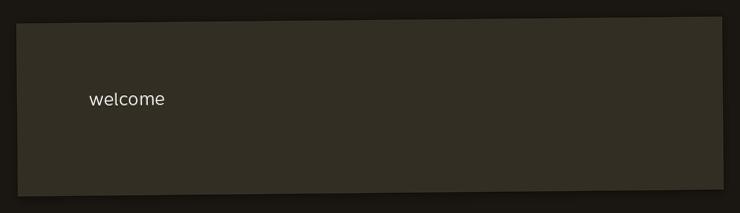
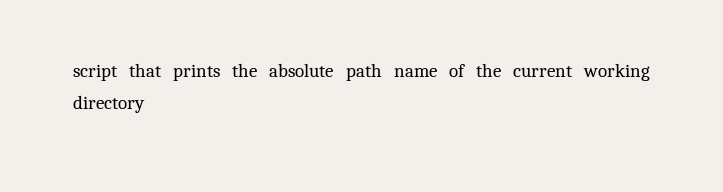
- welcome
+ script that prints the absolute path name of the current working directory

